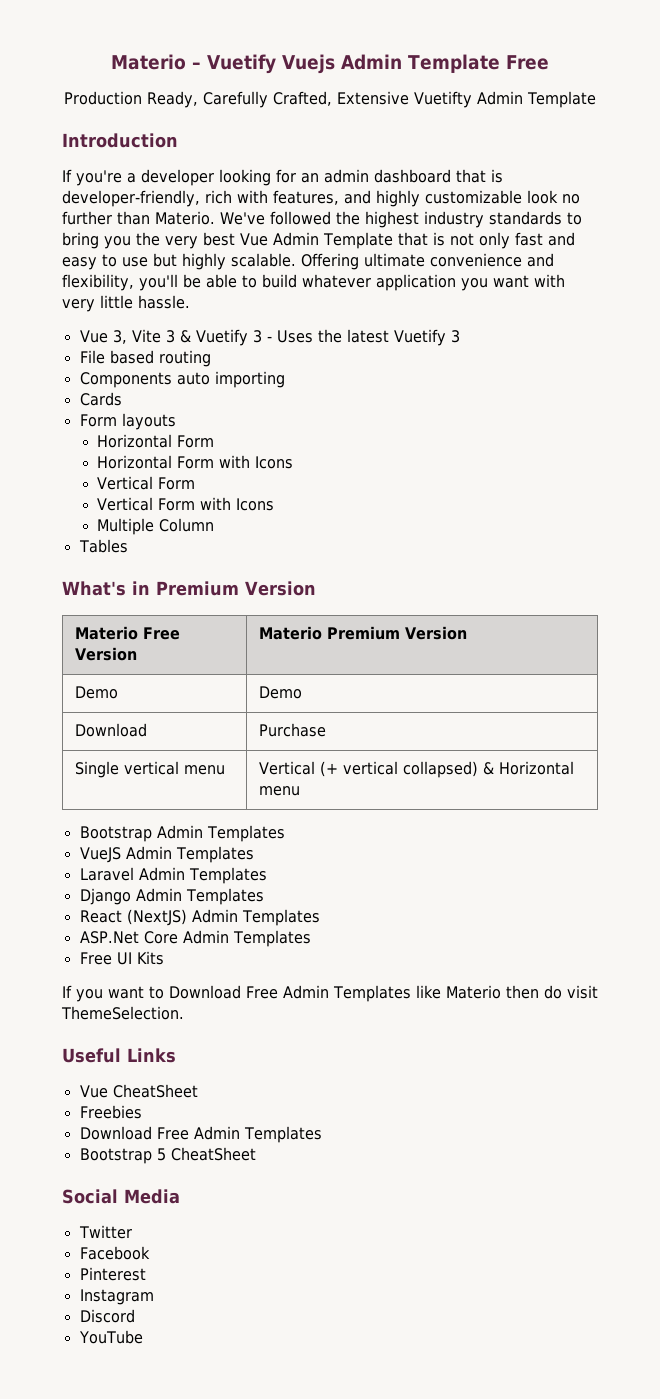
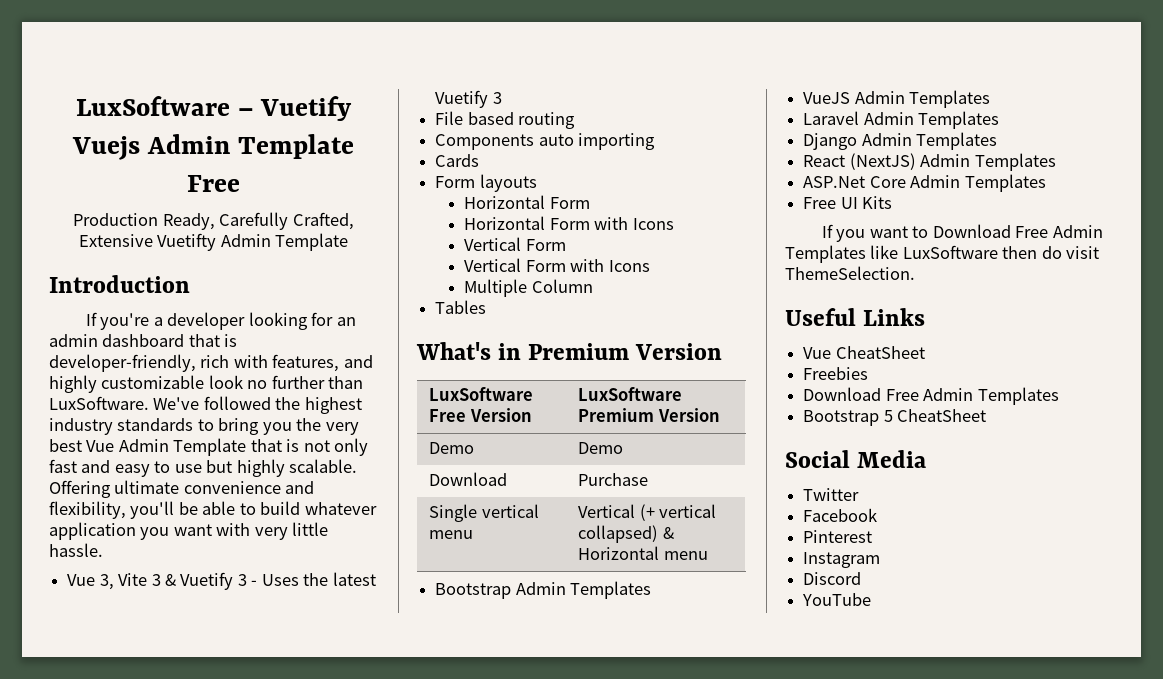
- Materio – Vuetify Vuejs Admin Template Free
+ LuxSoftware – Vuetify Vuejs Admin Template Free
- If you're a developer looking for an admin dashboard that is developer-friendly, rich with features, and highly customizable look no further than Materio.
+ If you're a developer looking for an admin dashboard that is developer-friendly, rich with features, and highly customizable look no further than LuxSoftware.
- Materio Free Version | Materio Premium Version
+ LuxSoftware Free Version | LuxSoftware Premium Version
- If you want to Download Free Admin Templates like Materio then do visit ThemeSelection.
+ If you want to Download Free Admin Templates like LuxSoftware then do visit ThemeSelection.

